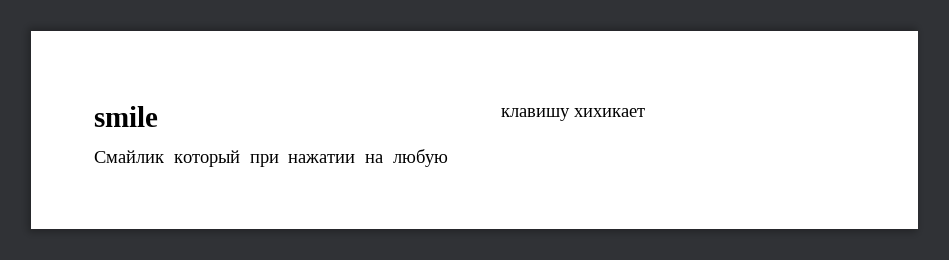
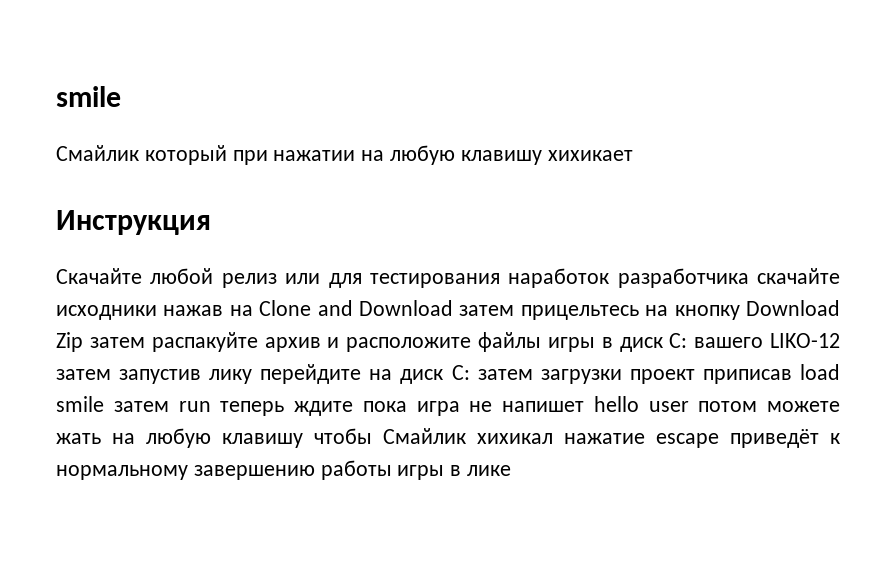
+ Инструкция
+ Скачайте любой релиз или для тестирования наработок разработчика скачайте исходники нажав на Clone and Download затем прицельтесь на кнопку Download Zip затем распакуйте архив и расположите файлы игры в диск C: вашего LIKO-12 затем запустив лику перейдите на диск C: затем загрузки проект приписав load smile затем run теперь ждите пока игра не напишет hello user потом можете жать на любую клавишу чтобы Смайлик хихикал нажатие escape приведёт к нормальному завершению работы игры в лике

